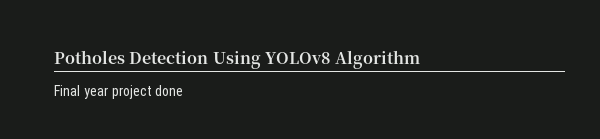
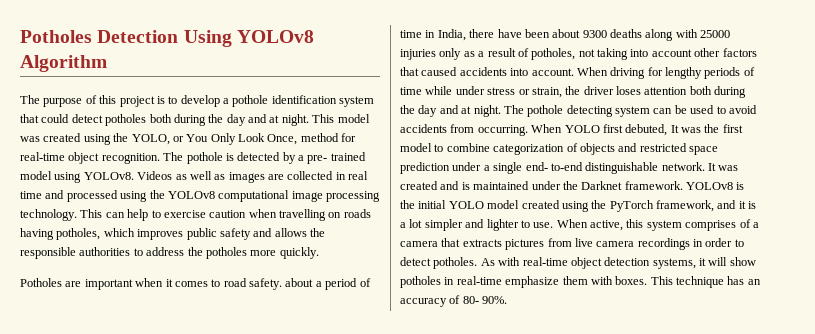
- Final year project done
+ The purpose of this project is to develop a pothole identification system that could detect potholes both during the day and at night. This model was created using the YOLO, or You Only Look Once, method for real-time object recognition. The pothole is detected by a pre- trained model using YOLOv8. Videos as well as images are collected in real time and processed using the YOLOv8 computational image processing technology. This can help to exercise caution when travelling on roads having potholes, which improves public safety and allows the responsible authorities to address the potholes more quickly.
+ Potholes are important when it comes to road safety. about a period of time in India, there have been about 9300 deaths along with 25000 injuries only as a result of potholes, not taking into account other factors that caused accidents into account. When driving for lengthy periods of time while under stress or strain, the driver loses attention both during the day and at night. The pothole detecting system can be used to avoid accidents from occurring. When YOLO first debuted, It was the first model to combine categorization of objects and restricted space prediction under a single end- to-end distinguishable network. It was created and is maintained under the Darknet framework. YOLOv8 is the initial YOLO model created using the PyTorch framework, and it is a lot simpler and lighter to use. When active, this system comprises of a camera that extracts pictures from live camera recordings in order to detect potholes. As with real-time object detection systems, it will show potholes in real-time emphasize them with boxes. This technique has an accuracy of 80- 90%.

